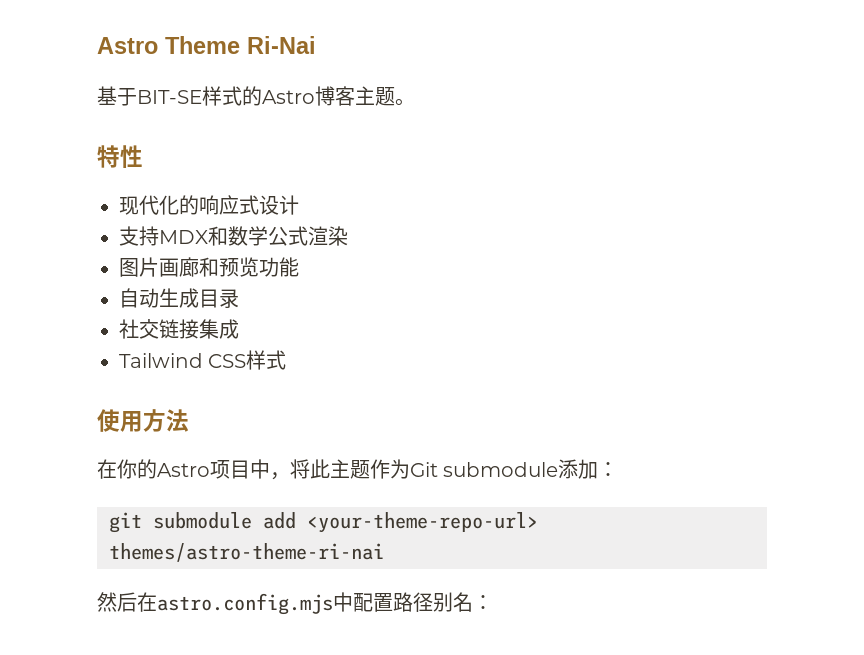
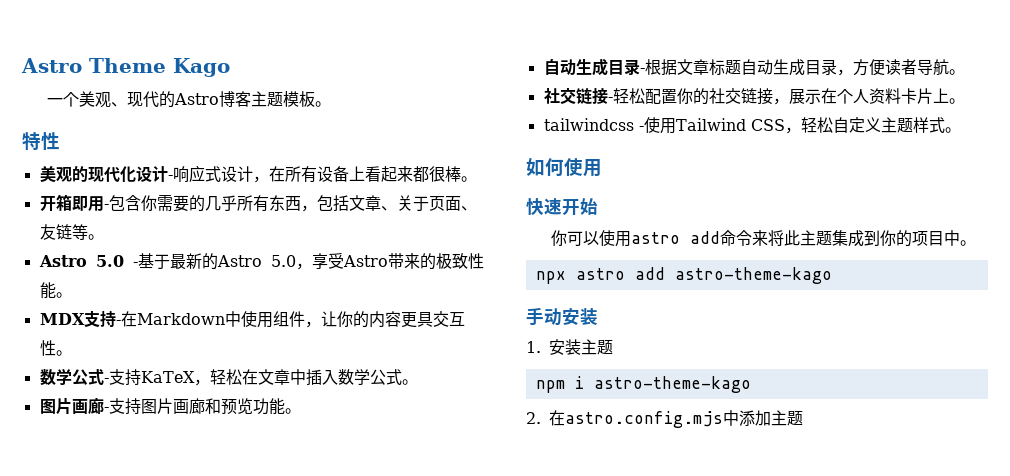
- Astro Theme Ri-Nai
- 基于BIT-SE样式的Astro博客主题。
+ Astro Theme Kago
+ 一个美观、现代的Astro博客主题模板。
- 现代化的响应式设计
- 支持MDX和数学公式渲染
- 图片画廊和预览功能
- 自动生成目录
- 社交链接集成
- Tailwind CSS样式
- 使用方法
- 在你的Astro项目中，将此主题作为Git submodule添加：
- git submodule add <your-theme-repo-url> themes/astro-theme-ri-nai
- 然后在astro.config.mjs中配置路径别名：
+ 美观的现代化设计-响应式设计，在所有设备上看起来都很棒。
+ 开箱即用-包含你需要的几乎所有东西，包括文章、关于页面、友链等。
+ Astro 5.0 -基于最新的Astro 5.0，享受Astro带来的极致性能。
+ MDX支持-在Markdown中使用组件，让你的内容更具交互性。
+ 数学公式-支持KaTeX，轻松在文章中插入数学公式。
+ 图片画廊-支持图片画廊和预览功能。
+ 自动生成目录-根据文章标题自动生成目录，方便读者导航。
+ 社交链接-轻松配置你的社交链接，展示在个人资料卡片上。
+ tailwindcss -使用Tailwind CSS，轻松自定义主题样式。
+ 如何使用
+ 快速开始
+ 你可以使用astro add命令来将此主题集成到你的项目中。
+ npx astro add astro-theme-kago
+ 手动安装
+ 1.安装主题
+ npm i astro-theme-kago
+ 2.在astro.config.mjs中添加主题

